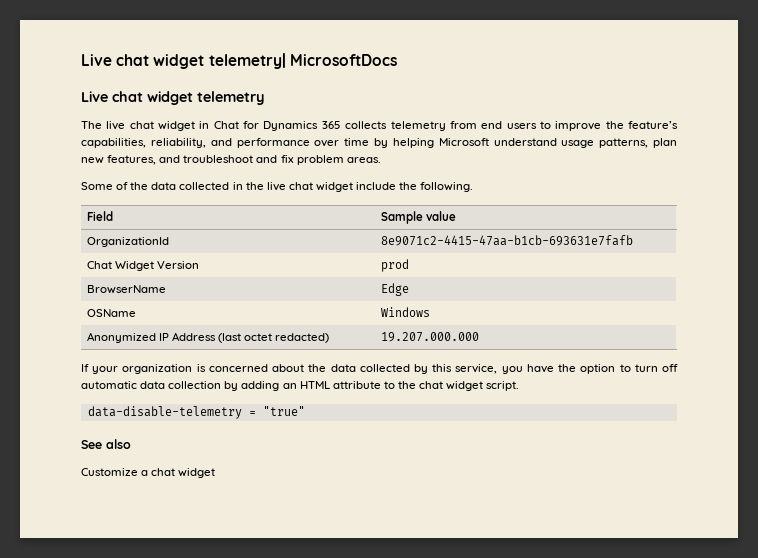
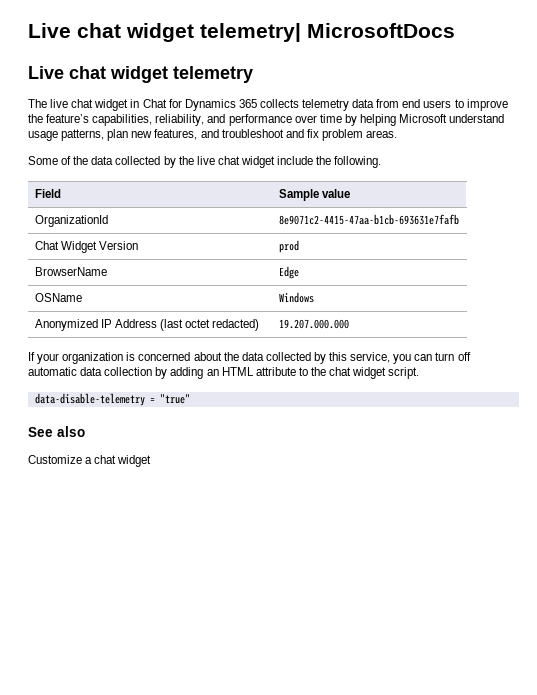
- The live chat widget in Chat for Dynamics 365 collects telemetry from end users to improve the feature’s capabilities, reliability, and performance over time by helping Microsoft understand usage patterns, plan new features, and troubleshoot and fix problem areas.
+ The live chat widget in Chat for Dynamics 365 collects telemetry data from end users to improve the feature’s capabilities, reliability, and performance over time by helping Microsoft understand usage patterns, plan new features, and troubleshoot and fix problem areas.
- Some of the data collected in the live chat widget include the following.
+ Some of the data collected by the live chat widget include the following.
- If your organization is concerned about the data collected by this service, you have the option to turn off automatic data collection by adding an HTML attribute to the chat widget script.
+ If your organization is concerned about the data collected by this service, you can turn off automatic data collection by adding an HTML attribute to the chat widget script.

